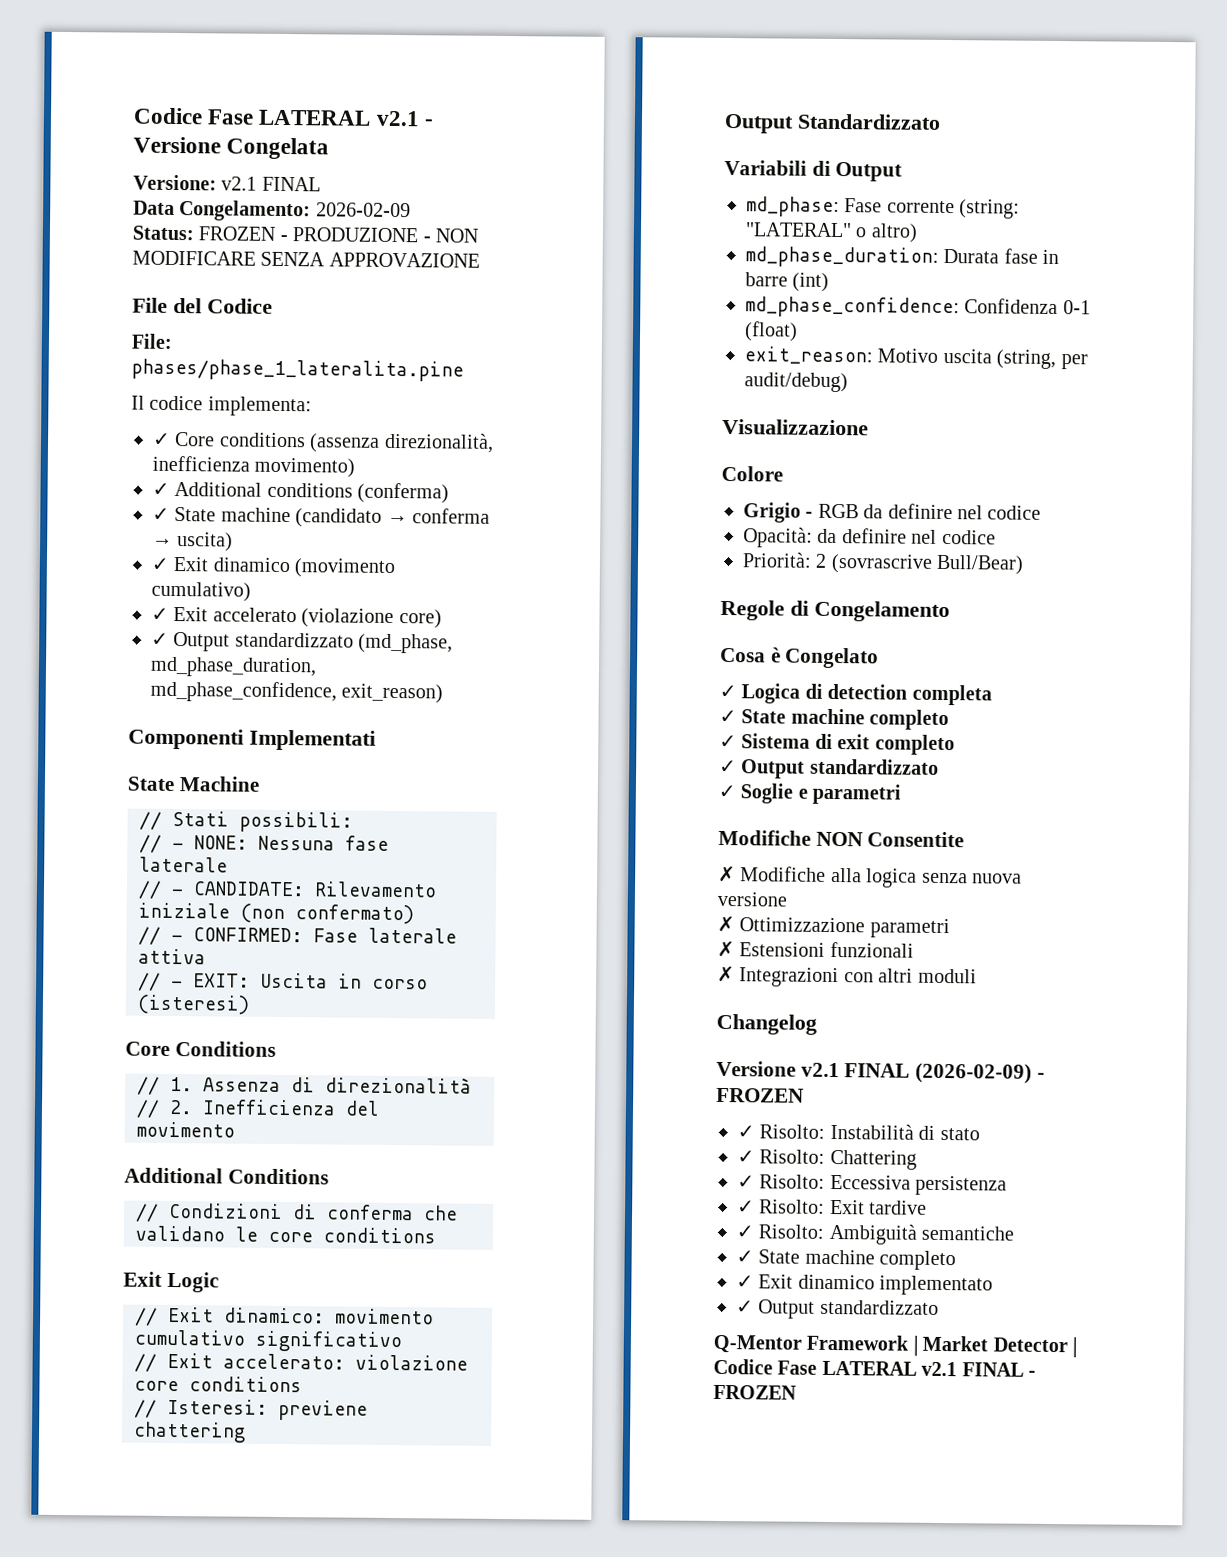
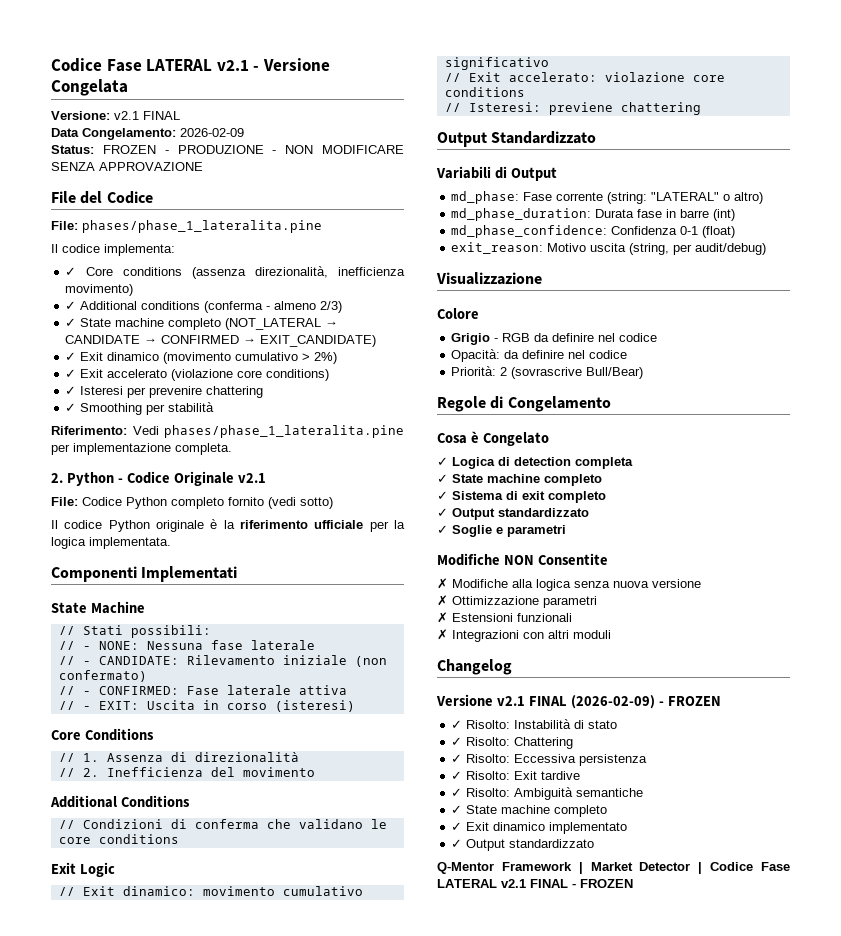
- ✓ Additional conditions (conferma)
- ✓ State machine (candidato → conferma → uscita)
+ ✓ Additional conditions (conferma - almeno 2/3)
+ ✓ State machine completo (NOT_LATERAL → CANDIDATE → CONFIRMED → EXIT_CANDIDATE)
- ✓ Exit dinamico (movimento cumulativo)
+ ✓ Exit dinamico (movimento cumulativo > 2%)
- ✓ Exit accelerato (violazione core)
- ✓ Output standardizzato (md_phase, md_phase_duration, md_phase_confidence, exit_reason)
+ ✓ Exit accelerato (violazione core conditions)
+ ✓ Isteresi per prevenire chattering
+ ✓ Smoothing per stabilità
+ Riferimento: Vedi phases/phase_1_lateralita.pine per implementazione completa.
+ 2. Python - Codice Originale v2.1
+ File: Codice Python completo fornito (vedi sotto)
+ Il codice Python originale è la riferimento ufficiale per la logica implementata.

